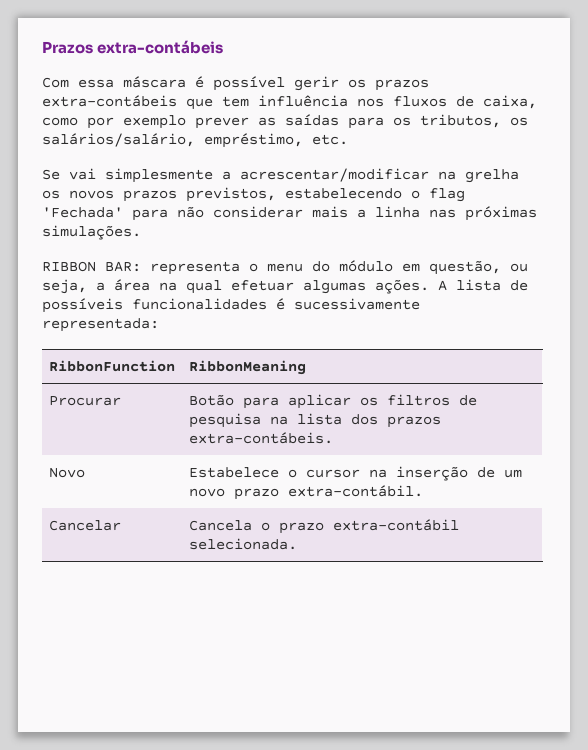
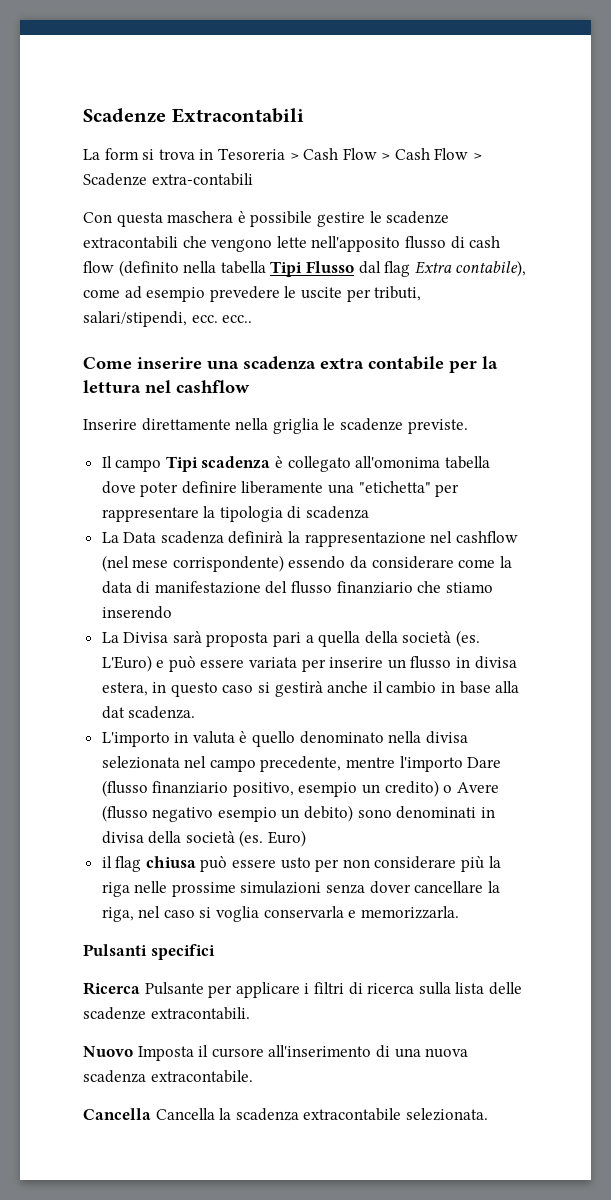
- Prazos extra-contábeis
- Com essa máscara é possível gerir os prazos extra-contábeis que tem influência nos fluxos de caixa, como por exemplo prever as saídas para os tributos, os salários/salário, empréstimo, etc.
- Se vai simplesmente a acrescentar/modificar na grelha os novos prazos previstos, estabelecendo o flag 'Fechada' para não considerar mais a linha nas próximas simulações.
- RIBBON BAR: representa o menu do módulo em questão, ou seja, a área na qual efetuar algumas ações. A lista de possíveis funcionalidades é sucessivamente representada:
- RibbonFunction | RibbonMeaning
- Procurar | Botão para aplicar os filtros de pesquisa na lista dos prazos extra-contábeis.
- Novo | Estabelece o cursor na inserção de um novo prazo extra-contábil.
- Cancelar | Cancela o prazo extra-contábil selecionada.
+ Scadenze Extracontabili
+ La form si trova in Tesoreria > Cash Flow > Cash Flow > Scadenze extra-contabili
+ Con questa maschera è possibile gestire le scadenze extracontabili che vengono lette nell'apposito flusso di cash flow (definito nella tabella Tipi Flusso dal flag Extra contabile), come ad esempio prevedere le uscite per tributi, salari/stipendi, ecc. ecc..
+ Come inserire una scadenza extra contabile per la lettura nel cashflow
+ Inserire direttamente nella griglia le scadenze previste.
+ Il campo Tipi scadenza è collegato all'omonima tabella dove poter definire liberamente una "etichetta" per rappresentare la tipologia di scadenza
+ La Data scadenza definirà la rappresentazione nel cashflow (nel mese corrispondente) essendo da considerare come la data di manifestazione del flusso finanziario che stiamo inserendo
+ La Divisa sarà proposta pari a quella della società (es. L'Euro) e può essere variata per inserire un flusso in divisa estera, in questo caso si gestirà anche il cambio in base alla dat scadenza.
+ L'importo in valuta è quello denominato nella divisa selezionata nel campo precedente, mentre l'importo Dare (flusso finanziario positivo, esempio un credito) o Avere (flusso negativo esempio un debito) sono denominati in divisa della società (es. Euro)
+ il flag chiusa può essere usto per non considerare più la riga nelle prossime simulazioni senza dover cancellare la riga, nel caso si voglia conservarla e memorizzarla.
+ Pulsanti specifici
+ Ricerca Pulsante per applicare i filtri di ricerca sulla lista delle scadenze extracontabili.
+ Nuovo Imposta il cursore all'inserimento di una nuova scadenza extracontabile.
+ Cancella Cancella la scadenza extracontabile selezionata.

